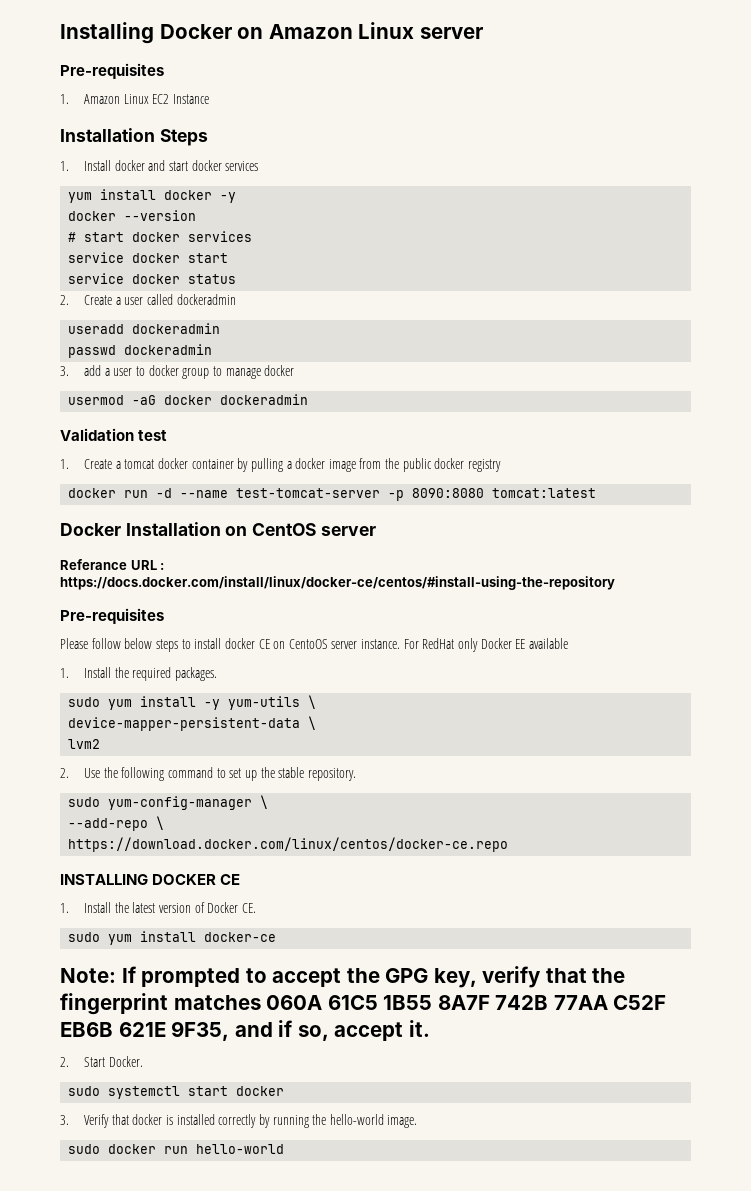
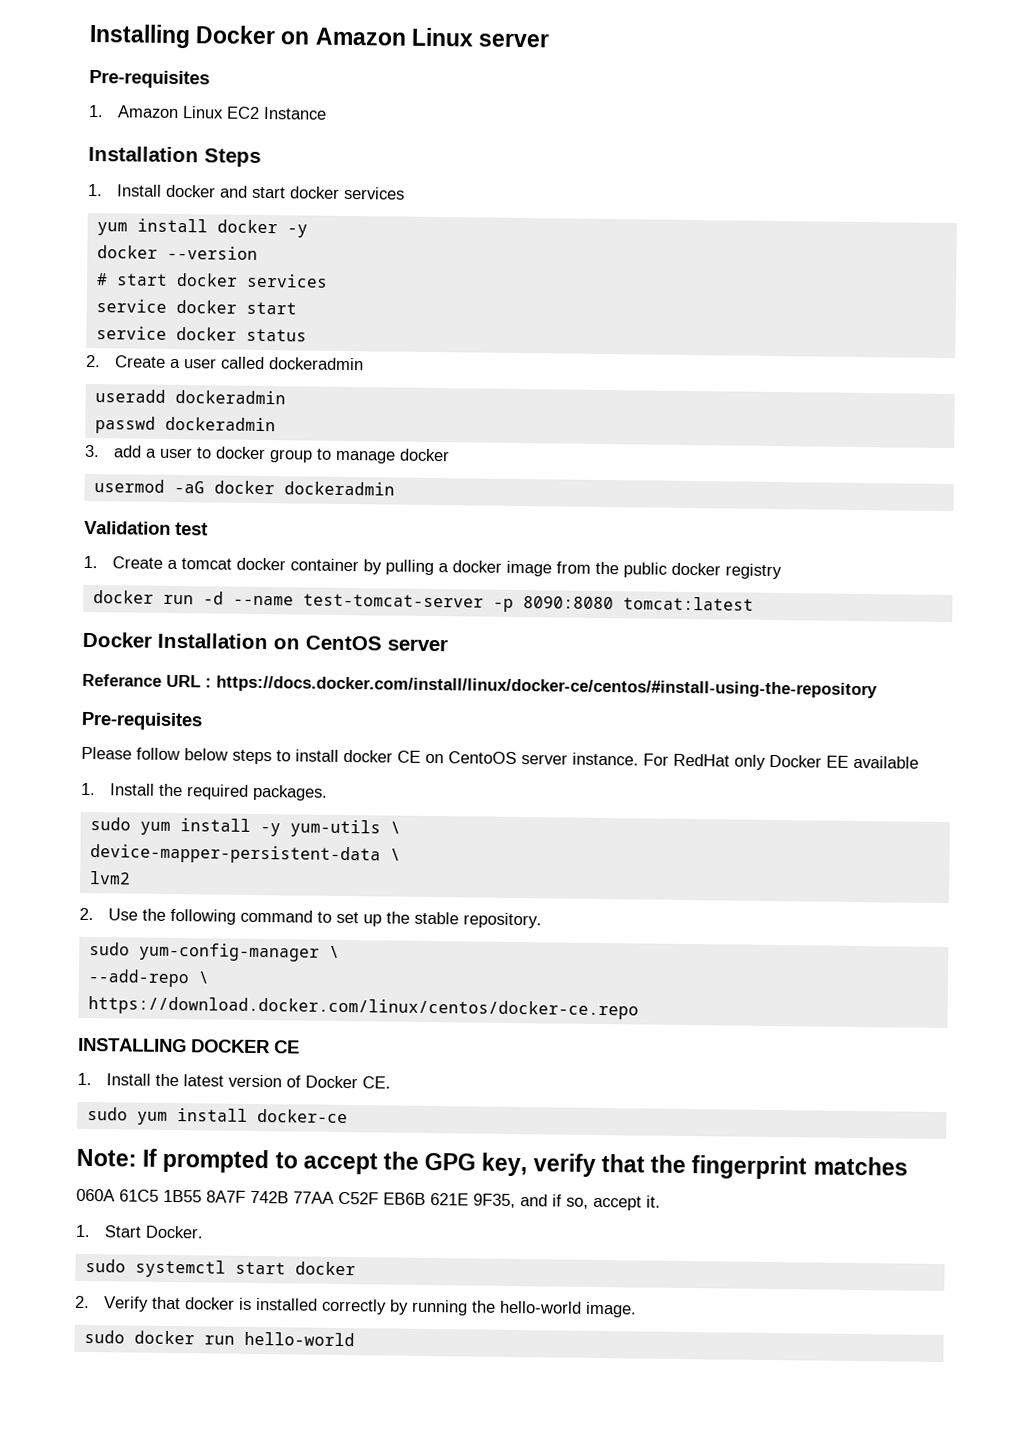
- Note: If prompted to accept the GPG key, verify that the fingerprint matches 060A 61C5 1B55 8A7F 742B 77AA C52F EB6B 621E 9F35, and if so, accept it.
+ Note: If prompted to accept the GPG key, verify that the fingerprint matches
+ 060A 61C5 1B55 8A7F 742B 77AA C52F EB6B 621E 9F35, and if so, accept it.
- 2. Start Docker.
+ 1. Start Docker.
- 3. Verify that docker is installed correctly by running the hello-world image.
+ 2. Verify that docker is installed correctly by running the hello-world image.

